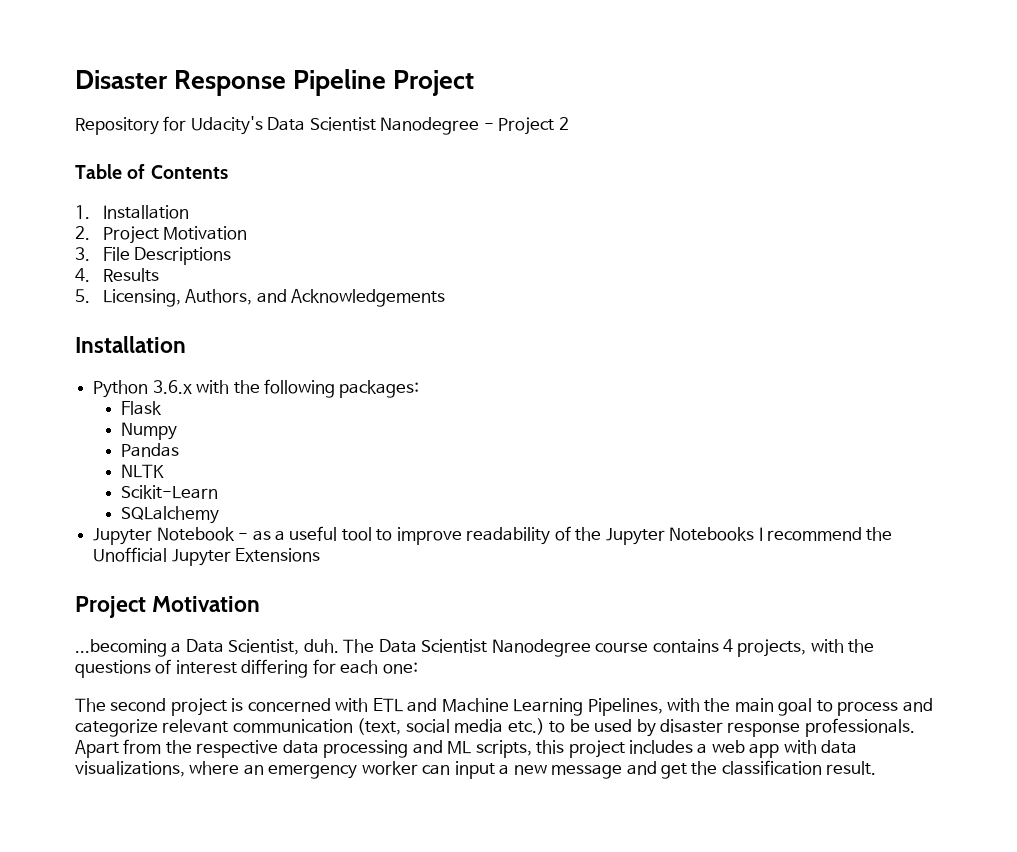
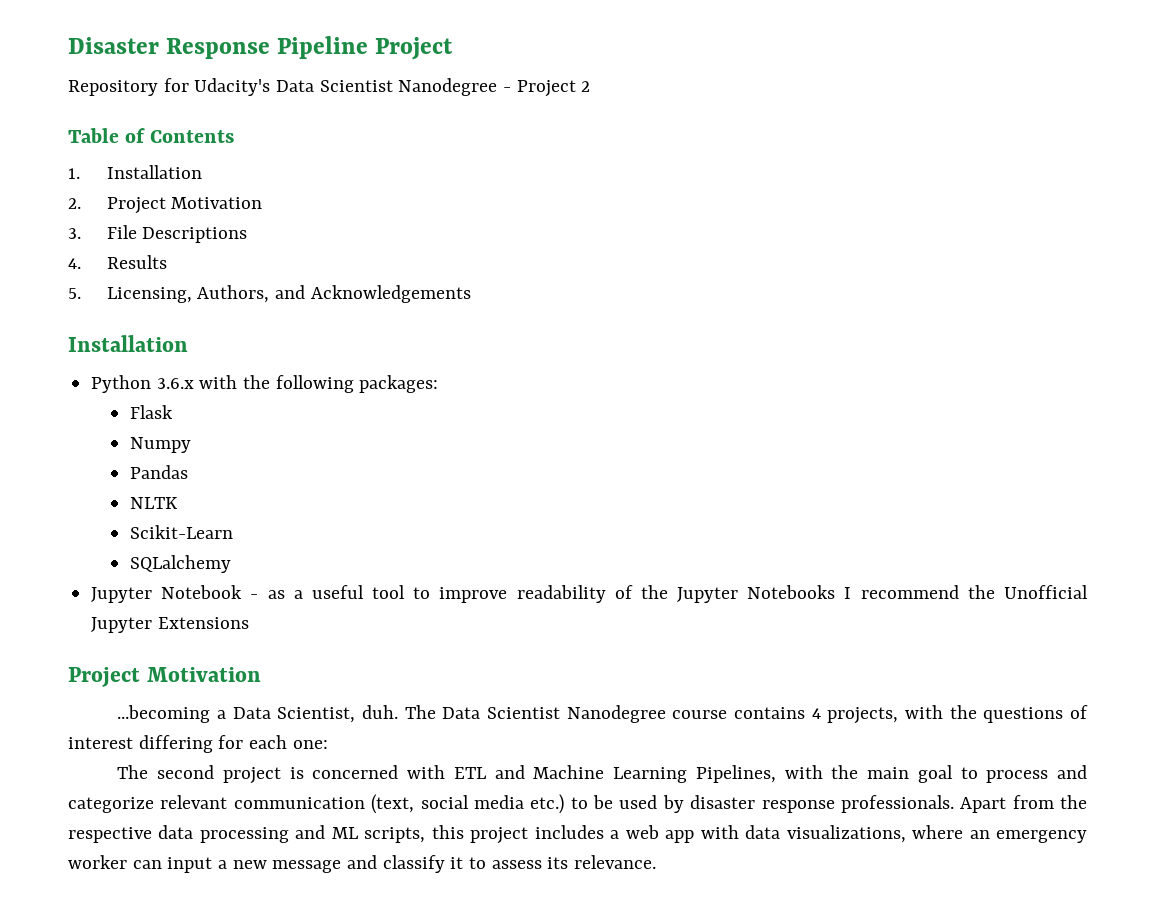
- Apart from the respective data processing and ML scripts, this project includes a web app with data visualizations, where an emergency worker can input a new message and get the classification result.
+ Apart from the respective data processing and ML scripts, this project includes a web app with data visualizations, where an emergency worker can input a new message and classify it to assess its relevance.

